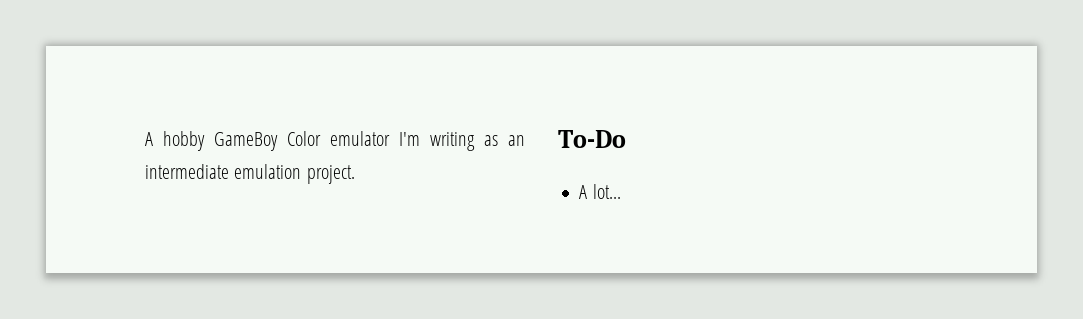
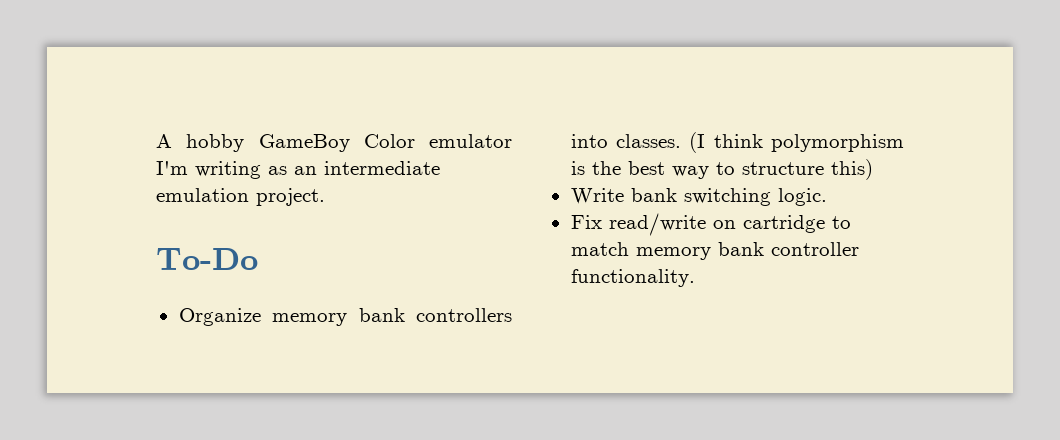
- A lot...
+ Organize memory bank controllers into classes. (I think polymorphism is the best way to structure this)
+ Write bank switching logic.
+ Fix read/write on cartridge to match memory bank controller functionality.

